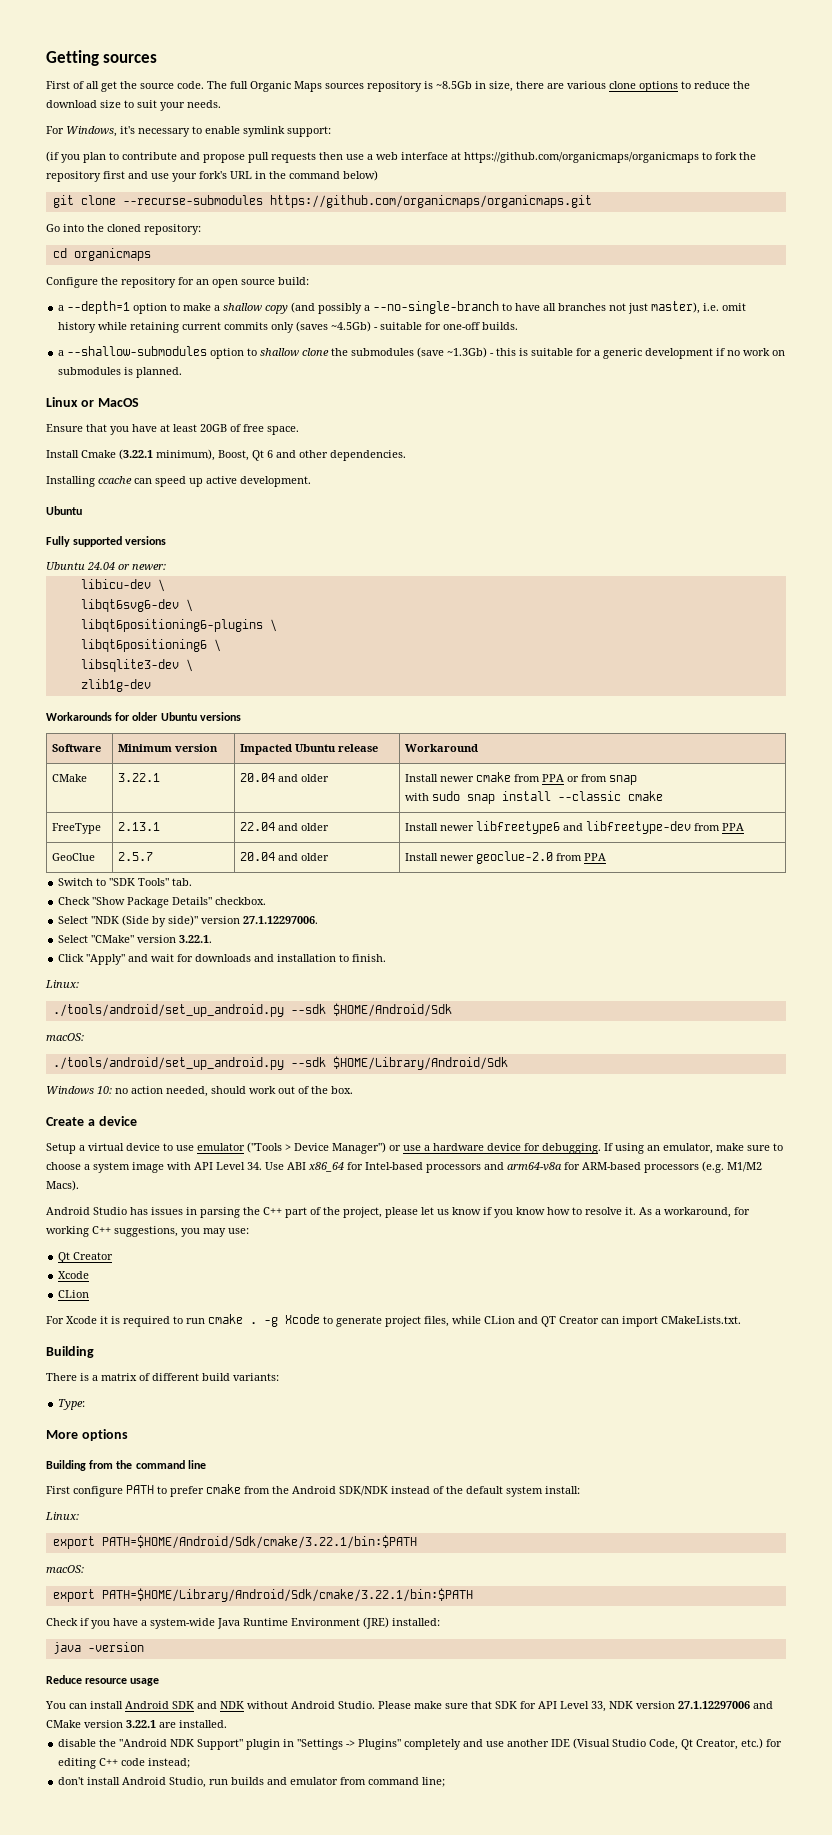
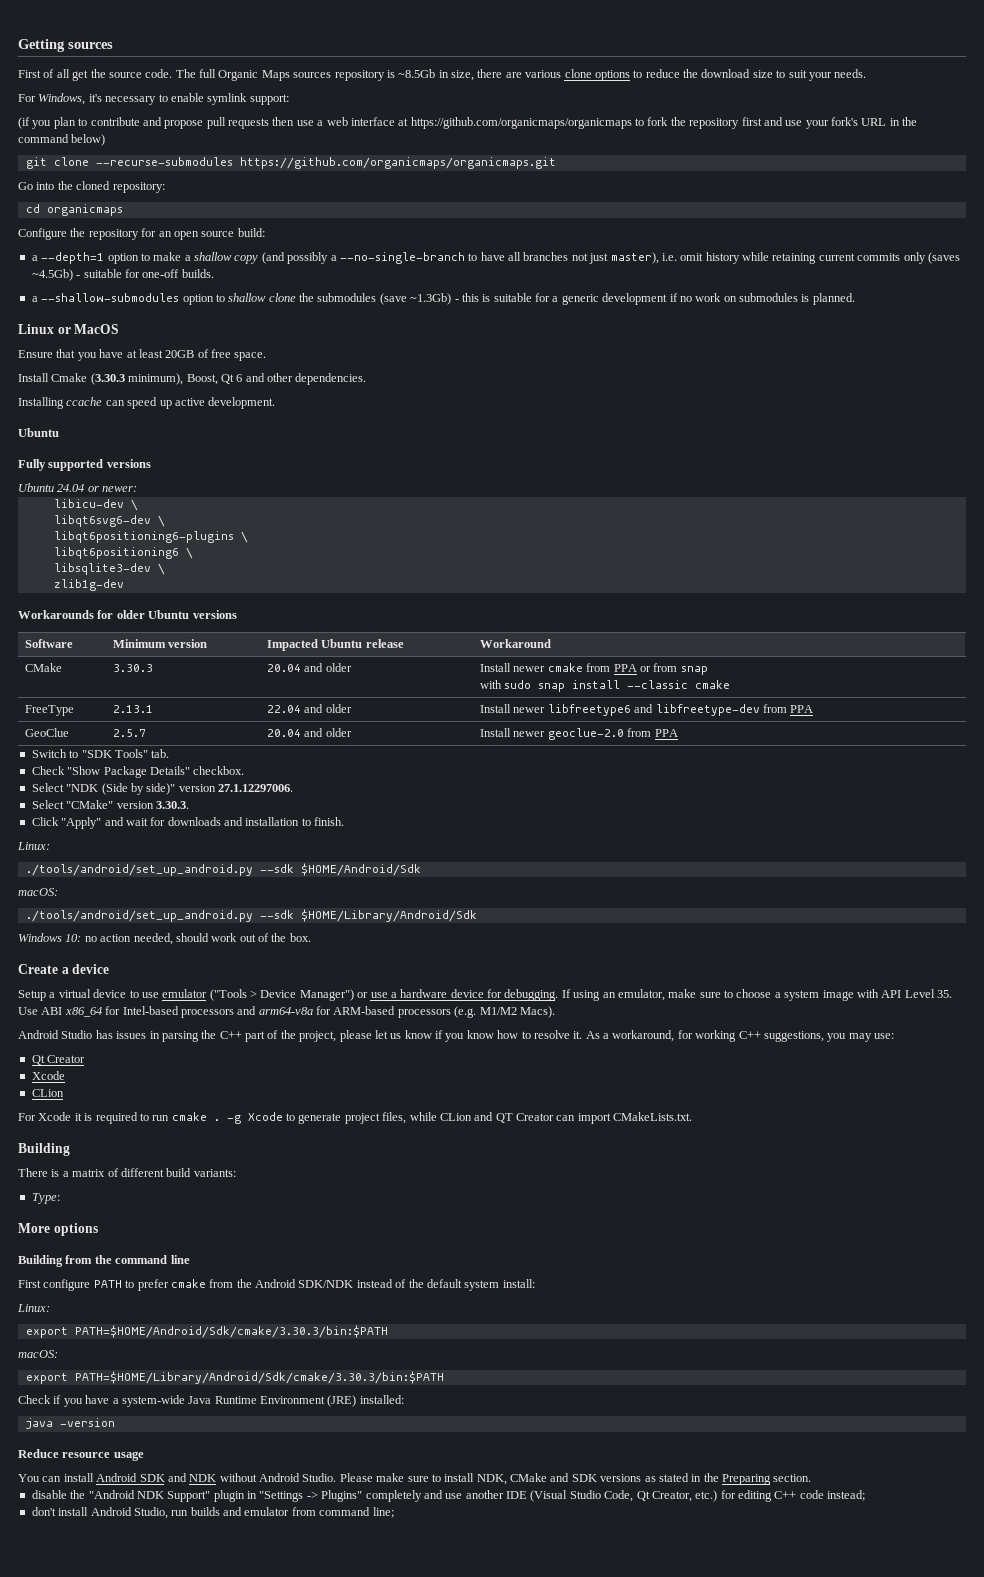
- Install Cmake (3.22.1 minimum), Boost, Qt 6 and other dependencies.
+ Install Cmake (3.30.3 minimum), Boost, Qt 6 and other dependencies.
- CMake | 3.22.1 | 20.04 and older | Install newer cmake from PPA or from snap
+ CMake | 3.30.3 | 20.04 and older | Install newer cmake from PPA or from snap
- Select "CMake" version 3.22.1.
+ Select "CMake" version 3.30.3.
- If using an emulator, make sure to choose a system image with API Level 34. Use ABI x86_64 for Intel-based processors and arm64-v8a for ARM-based processors (e.g. M1/M2 Macs).
+ If using an emulator, make sure to choose a system image with API Level 35. Use ABI x86_64 for Intel-based processors and arm64-v8a for ARM-based processors (e.g. M1/M2 Macs).
- export PATH=$HOME/Android/Sdk/cmake/3.22.1/bin:$PATH
+ export PATH=$HOME/Android/Sdk/cmake/3.30.3/bin:$PATH
- export PATH=$HOME/Library/Android/Sdk/cmake/3.22.1/bin:$PATH
+ export PATH=$HOME/Library/Android/Sdk/cmake/3.30.3/bin:$PATH
- Please make sure that SDK for API Level 33, NDK version 27.1.12297006 and CMake version 3.22.1 are installed.
+ Please make sure to install NDK, CMake and SDK versions as stated in the Preparing section.

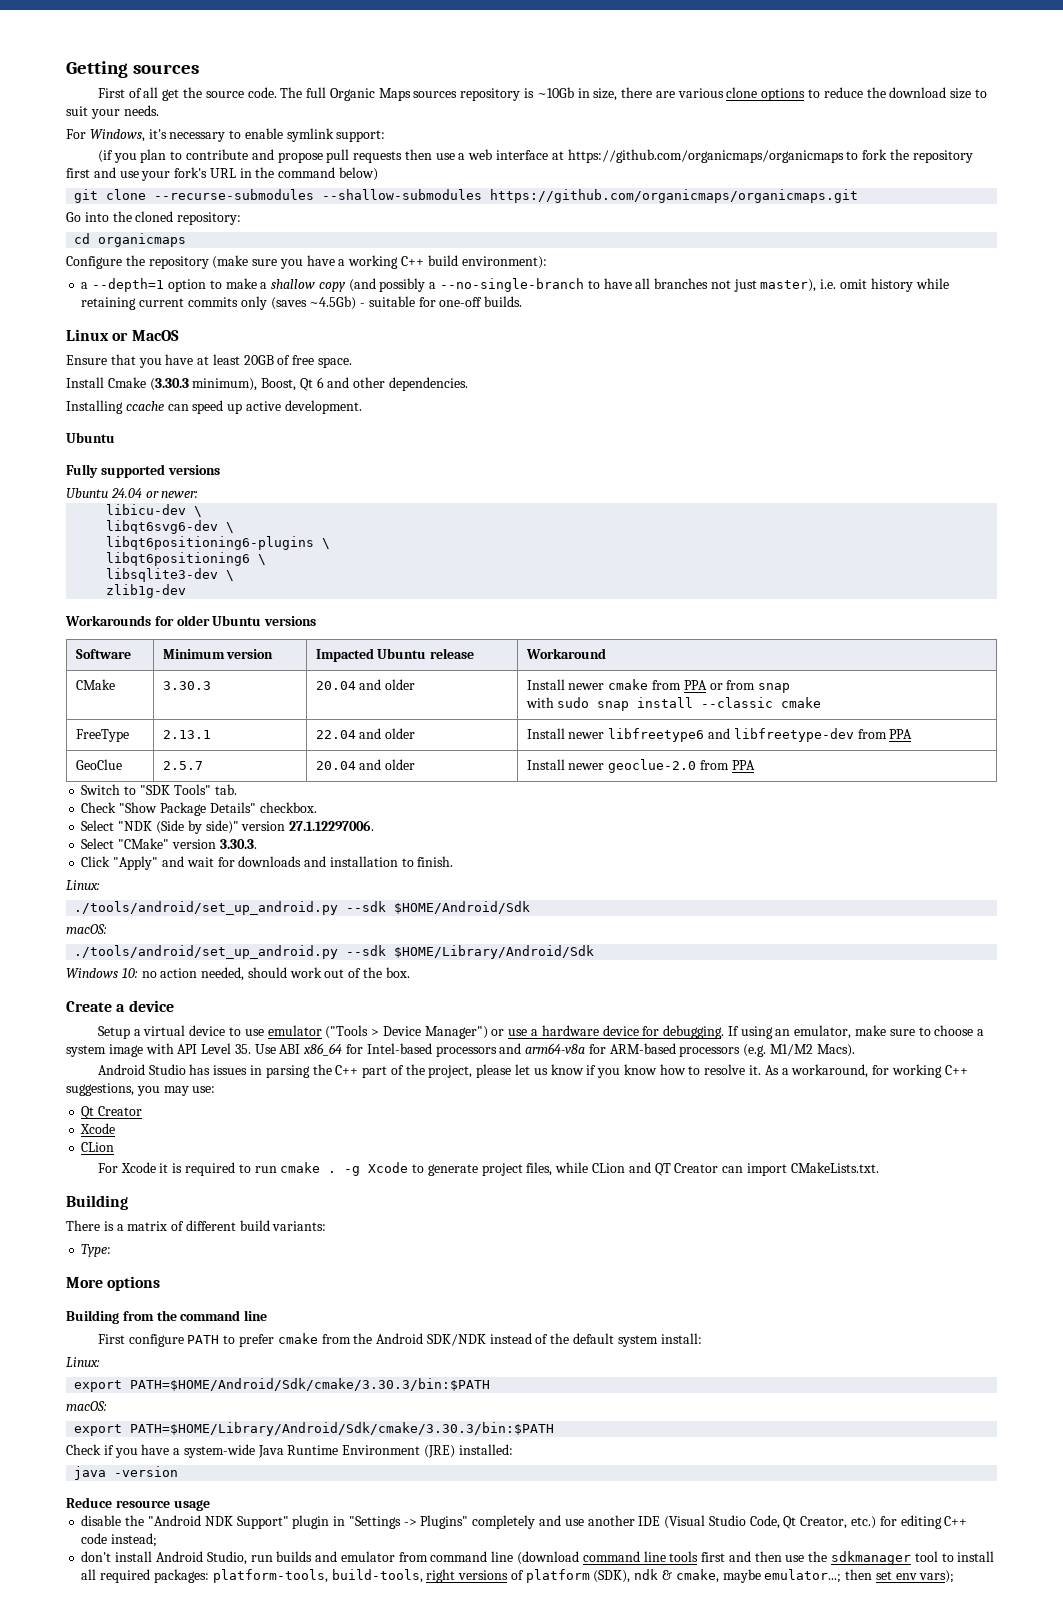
- The full Organic Maps sources repository is ~8.5Gb in size, there are various clone options to reduce the download size to suit your needs.
+ The full Organic Maps sources repository is ~10Gb in size, there are various clone options to reduce the download size to suit your needs.
- git clone --recurse-submodules https://github.com/organicmaps/organicmaps.git
+ git clone --recurse-submodules --shallow-submodules https://github.com/organicmaps/organicmaps.git
- Configure the repository for an open source build:
+ Configure the repository (make sure you have a working C++ build environment):
- a --shallow-submodules option to shallow clone the submodules (save ~1.3Gb) - this is suitable for a generic development if no work on submodules is planned.
- You can install Android SDK and NDK without Android Studio. Please make sure to install NDK, CMake and SDK versions as stated in the Preparing section.
- don't install Android Studio, run builds and emulator from command line;
+ don't install Android Studio, run builds and emulator from command line (download command line tools first and then use the sdkmanager tool to install all required packages: platform-tools, build-tools, right versions of platform (SDK), ndk & cmake, maybe emulator...; then set env vars);

